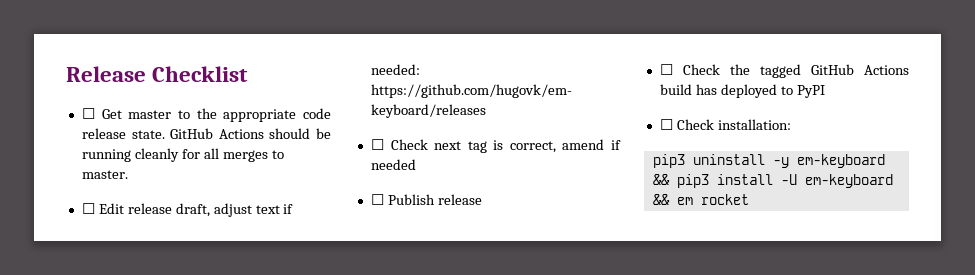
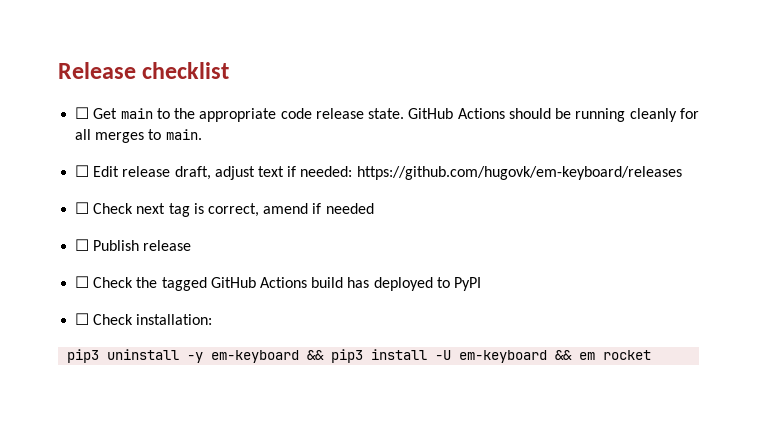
- Release Checklist
+ Release checklist
- ☐ Get master to the appropriate code release state.
+ ☐ Get main to the appropriate code release state.
- GitHub Actions should be running cleanly for all merges to master.
+ GitHub Actions should be running cleanly for all merges to main.

